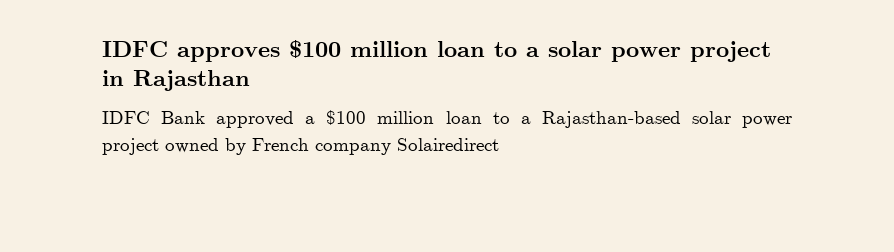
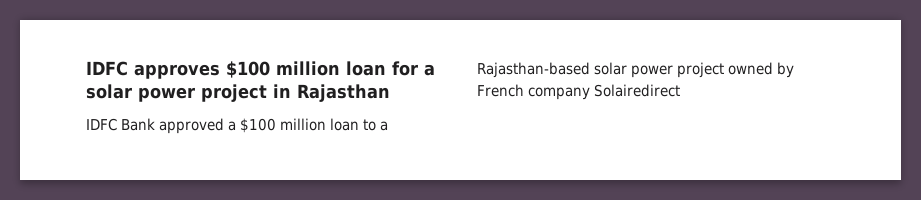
- IDFC approves $100 million loan to a solar power project in Rajasthan
+ IDFC approves $100 million loan for a solar power project in Rajasthan

